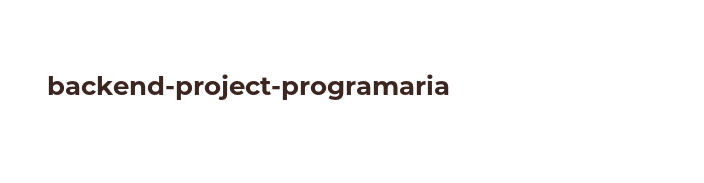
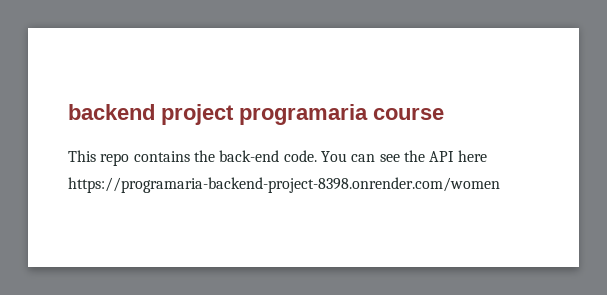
- backend-project-programaria
+ backend project programaria course
+ This repo contains the back-end code. You can see the API here https://programaria-backend-project-8398.onrender.com/women

